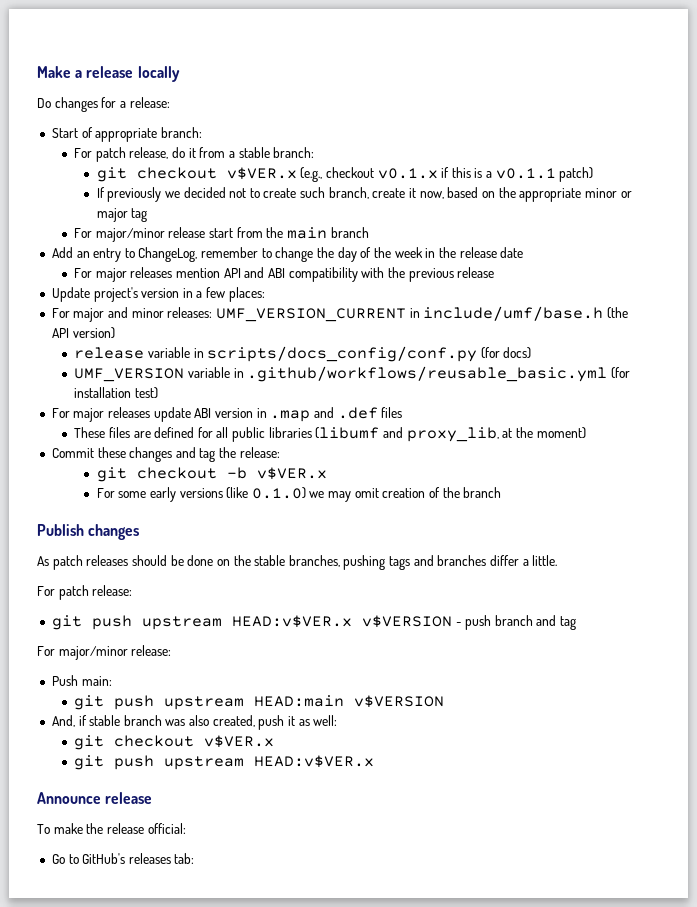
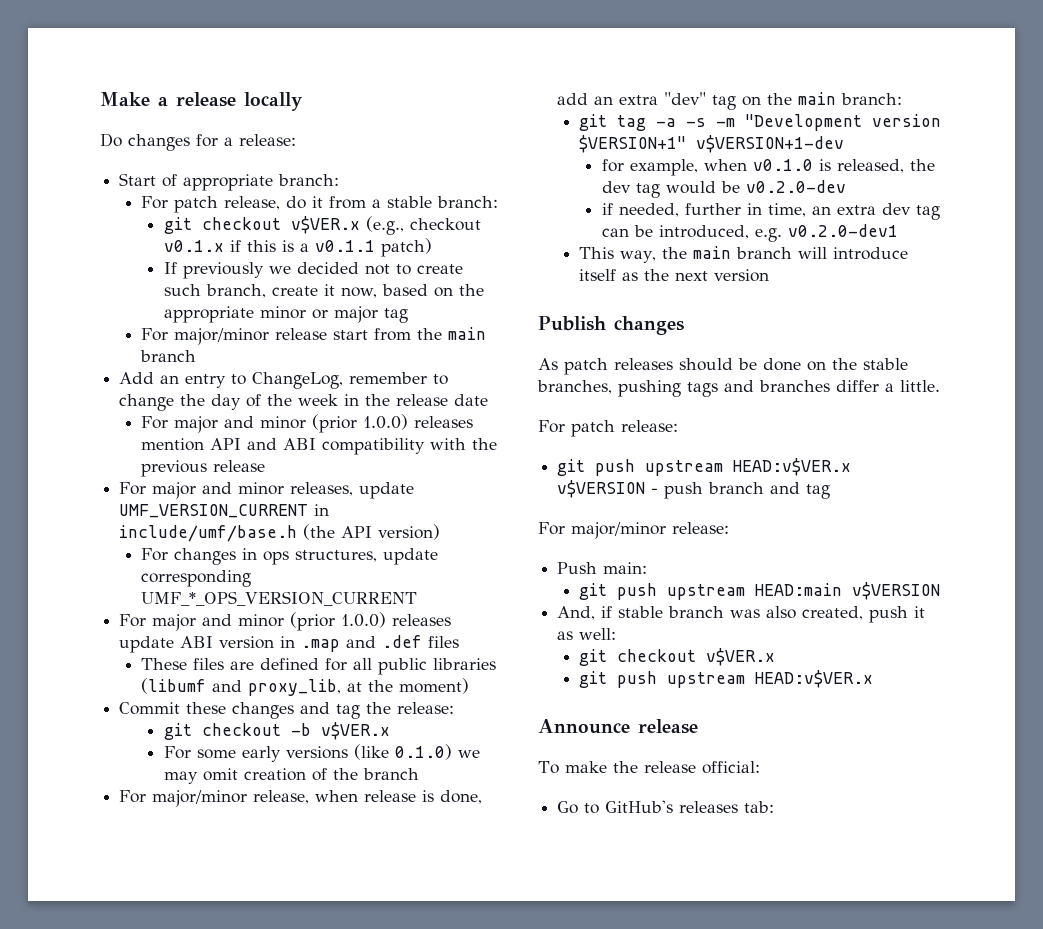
- For major releases mention API and ABI compatibility with the previous release
+ For major and minor (prior 1.0.0) releases mention API and ABI compatibility with the previous release
- Update project's version in a few places:
- For major and minor releases: UMF_VERSION_CURRENT in include/umf/base.h (the API version)
+ For major and minor releases, update UMF_VERSION_CURRENT in include/umf/base.h (the API version)
- release variable in scripts/docs_config/conf.py (for docs)
- UMF_VERSION variable in .github/workflows/reusable_basic.yml (for installation test)
- For major releases update ABI version in .map and .def files
+ For changes in ops structures, update corresponding UMF_*_OPS_VERSION_CURRENT
+ For major and minor (prior 1.0.0) releases update ABI version in .map and .def files
+ For major/minor release, when release is done, add an extra "dev" tag on the main branch:
+ git tag -a -s -m "Development version $VERSION+1" v$VERSION+1-dev
+ for example, when v0.1.0 is released, the dev tag would be v0.2.0-dev
+ if needed, further in time, an extra dev tag can be introduced, e.g. v0.2.0-dev1
+ This way, the main branch will introduce itself as the next version

